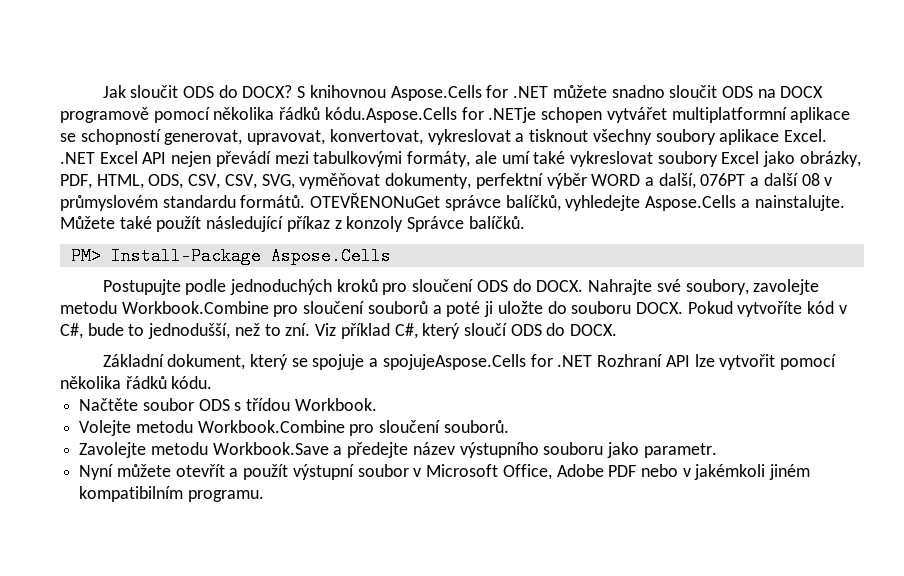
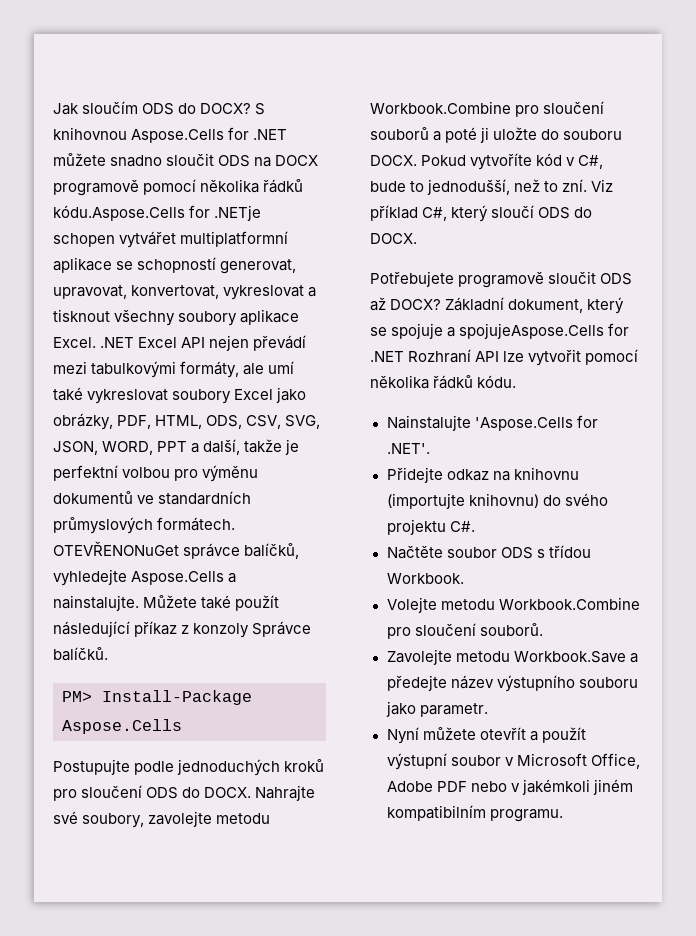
- Jak sloučit ODS do DOCX?
+ Jak sloučím ODS do DOCX?
- S knihovnou Aspose.Cells for .NET můžete snadno sloučit ODS na DOCX programově pomocí několika řádků kódu.Aspose.Cells for .NETje schopen vytvářet multiplatformní aplikace se schopností generovat, upravovat, konvertovat, vykreslovat a tisknout všechny soubory aplikace Excel. .NET Excel API nejen převádí mezi tabulkovými formáty, ale umí také vykreslovat soubory Excel jako obrázky, PDF, HTML, ODS, CSV, CSV, SVG, vyměňovat dokumenty, perfektní výběr WORD a další, 076PT a další 08 v průmyslovém standardu formátů.
+ S knihovnou Aspose.Cells for .NET můžete snadno sloučit ODS na DOCX programově pomocí několika řádků kódu.Aspose.Cells for .NETje schopen vytvářet multiplatformní aplikace se schopností generovat, upravovat, konvertovat, vykreslovat a tisknout všechny soubory aplikace Excel. .NET Excel API nejen převádí mezi tabulkovými formáty, ale umí také vykreslovat soubory Excel jako obrázky, PDF, HTML, ODS, CSV, SVG, JSON, WORD, PPT a další, takže je perfektní volbou pro výměnu dokumentů ve standardních průmyslových formátech.
+ Potřebujete programově sloučit ODS až DOCX?
+ Nainstalujte 'Aspose.Cells for .NET'.
+ Přidejte odkaz na knihovnu (importujte knihovnu) do svého projektu C#.

